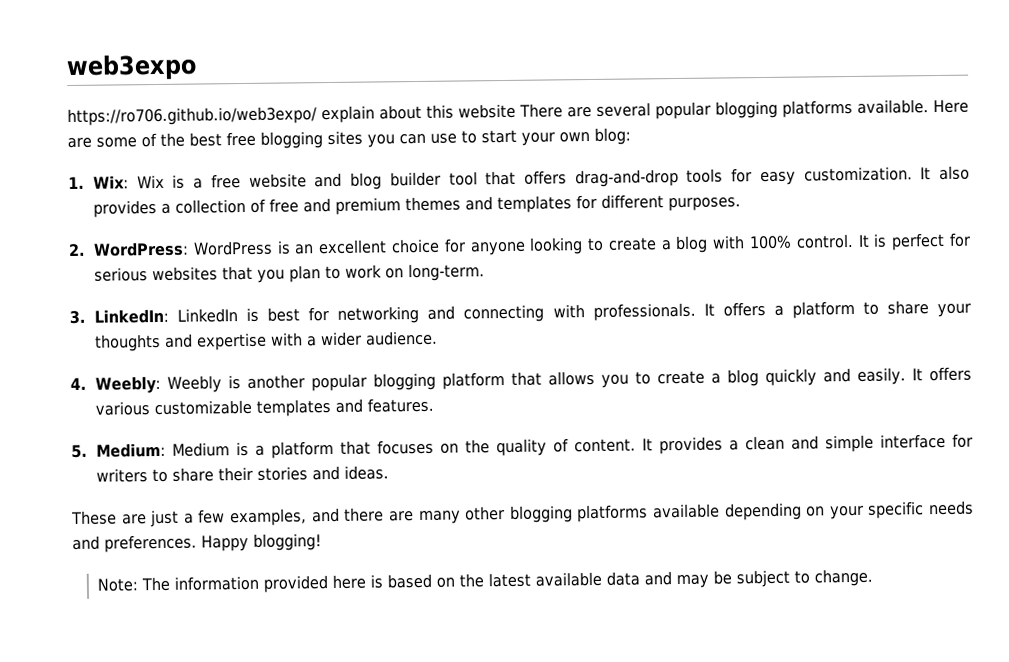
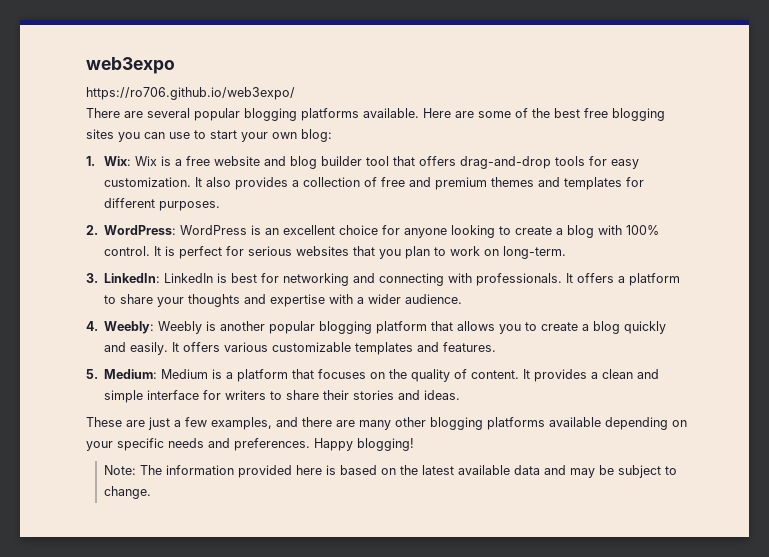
- https://ro706.github.io/web3expo/ explain about this website There are several popular blogging platforms available.
+ https://ro706.github.io/web3expo/
+ There are several popular blogging platforms available.

